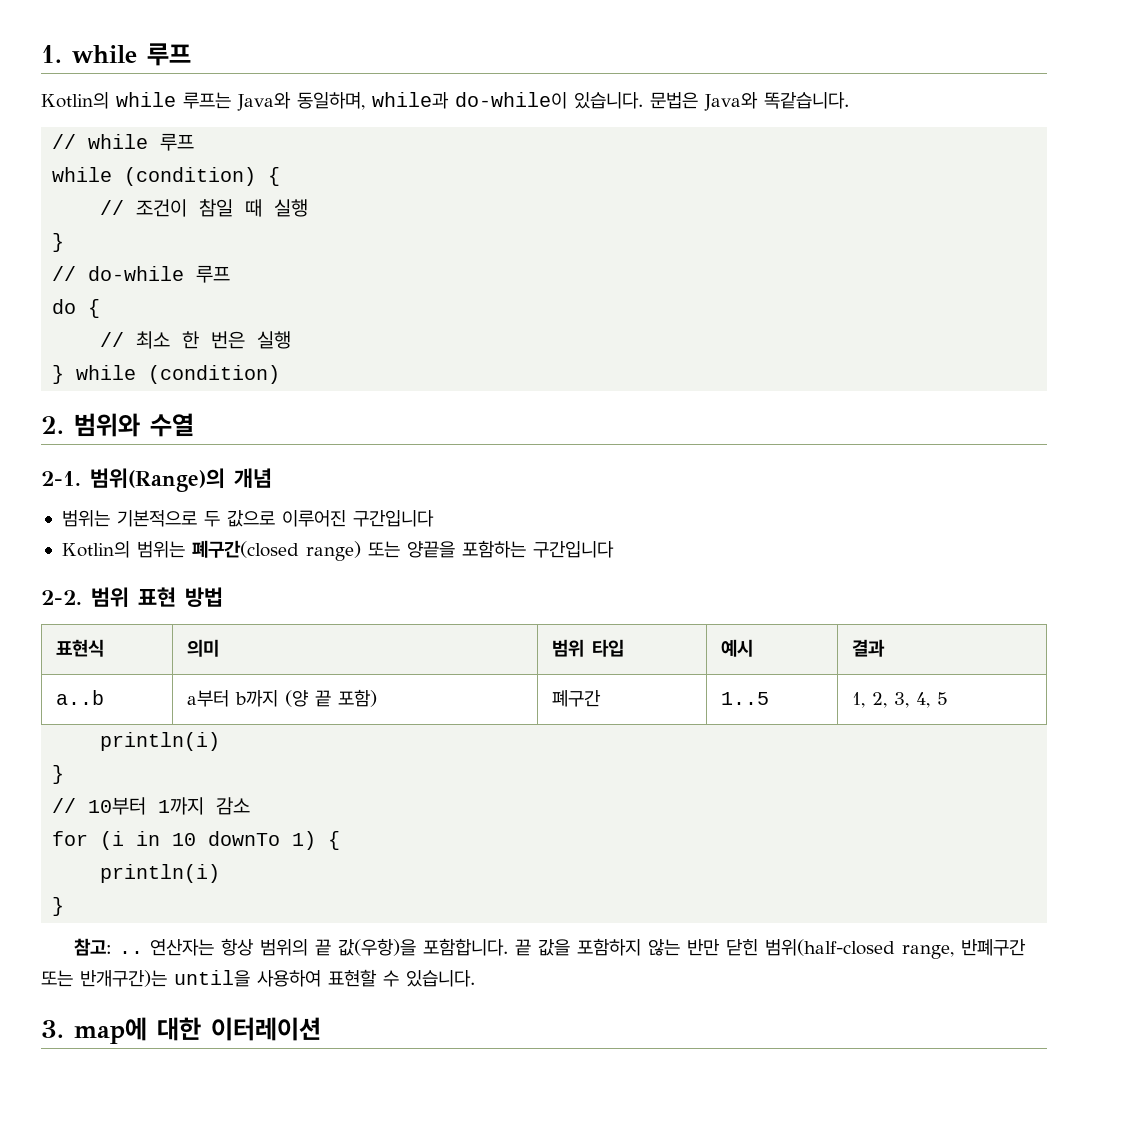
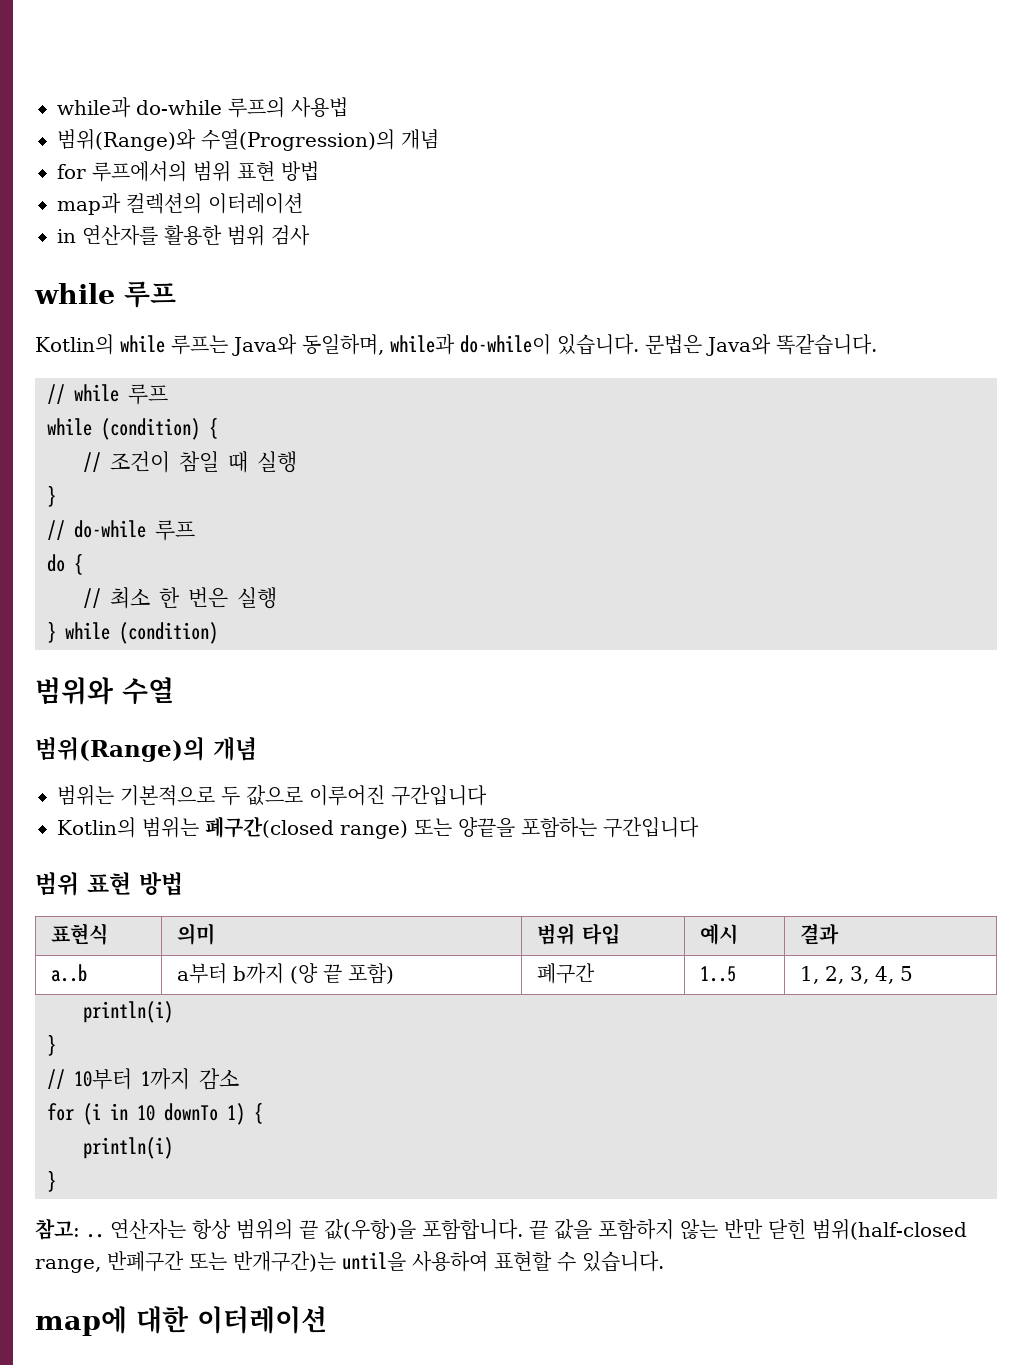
- 1. while 루프
+ while과 do-while 루프의 사용법
+ 범위(Range)와 수열(Progression)의 개념
+ for 루프에서의 범위 표현 방법
+ map과 컬렉션의 이터레이션
+ in 연산자를 활용한 범위 검사
+ while 루프
- 2. 범위와 수열
+ 범위와 수열
- 2-1.
- 2-2.
- 3. map에 대한 이터레이션
+ map에 대한 이터레이션

